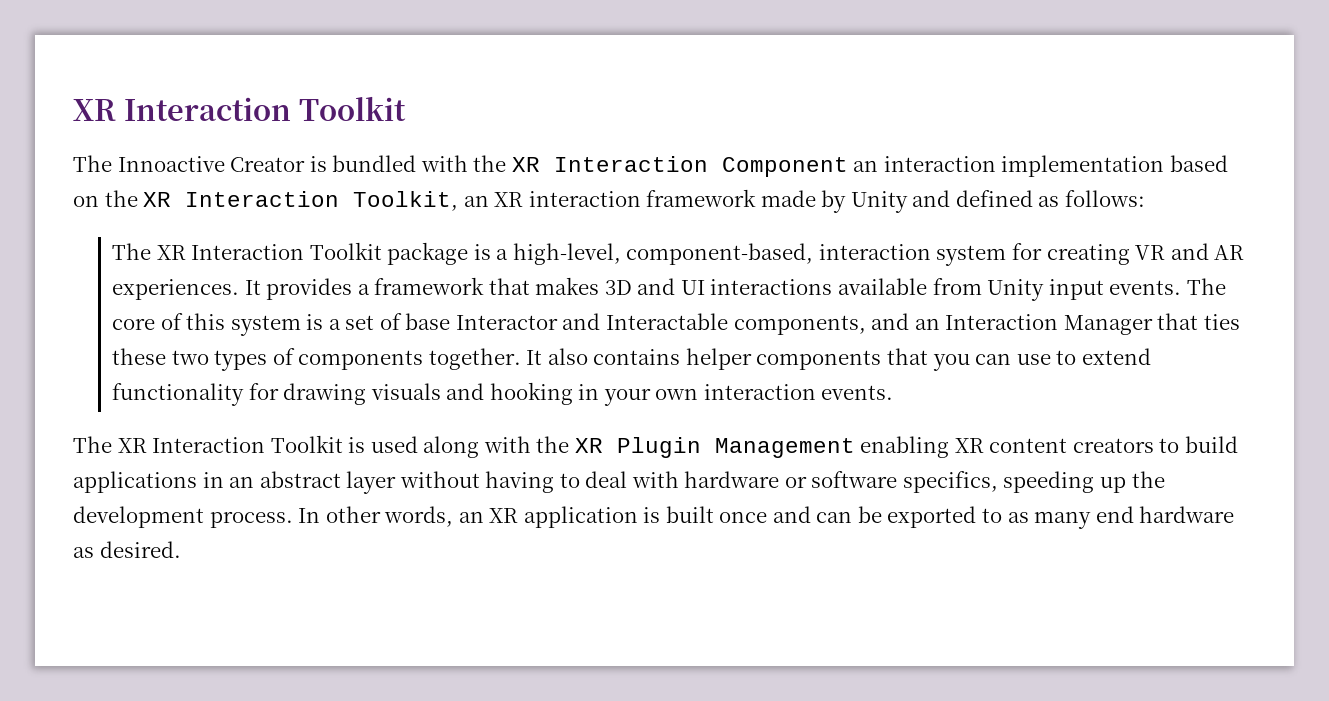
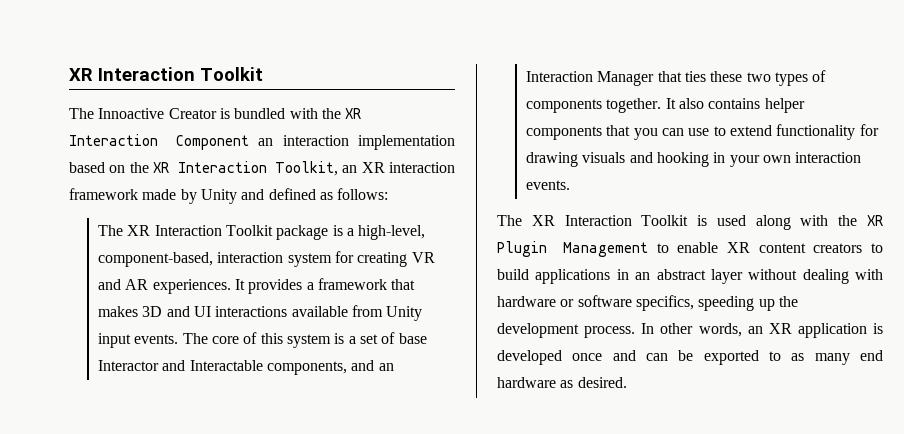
- The XR Interaction Toolkit is used along with the XR Plugin Management enabling XR content creators to build applications in an abstract layer without having to deal with hardware or software specifics, speeding up the development process.
+ The XR Interaction Toolkit is used along with the XR Plugin Management to enable XR content creators to build applications in an abstract layer without dealing with hardware or software specifics, speeding up the development process.
- In other words, an XR application is built once and can be exported to as many end hardware as desired.
+ In other words, an XR application is developed once and can be exported to as many end hardware as desired.

